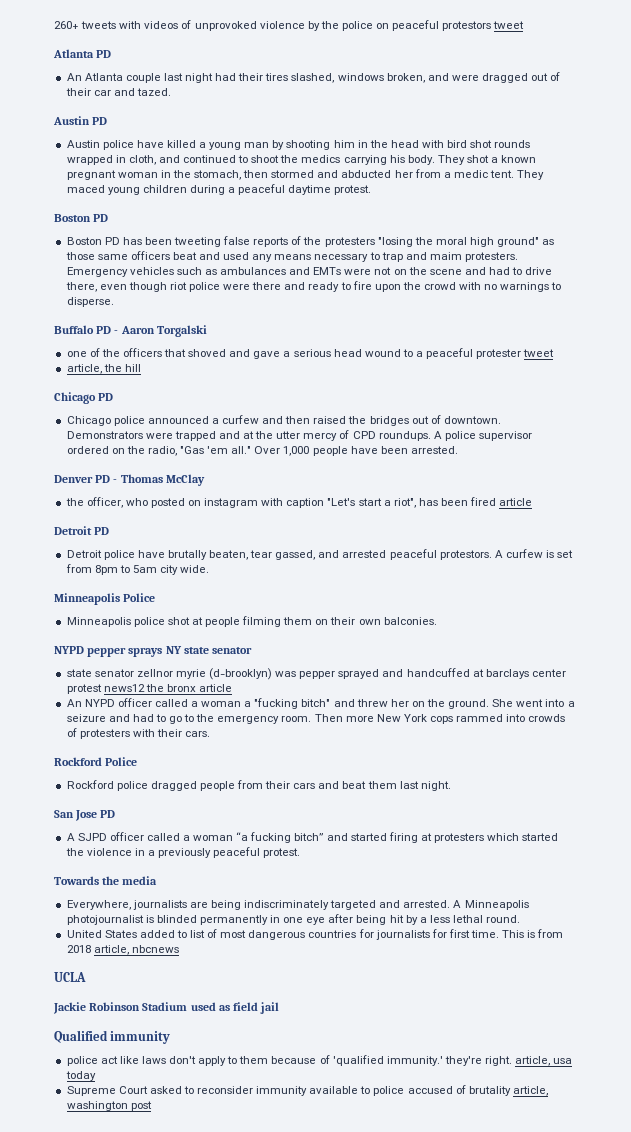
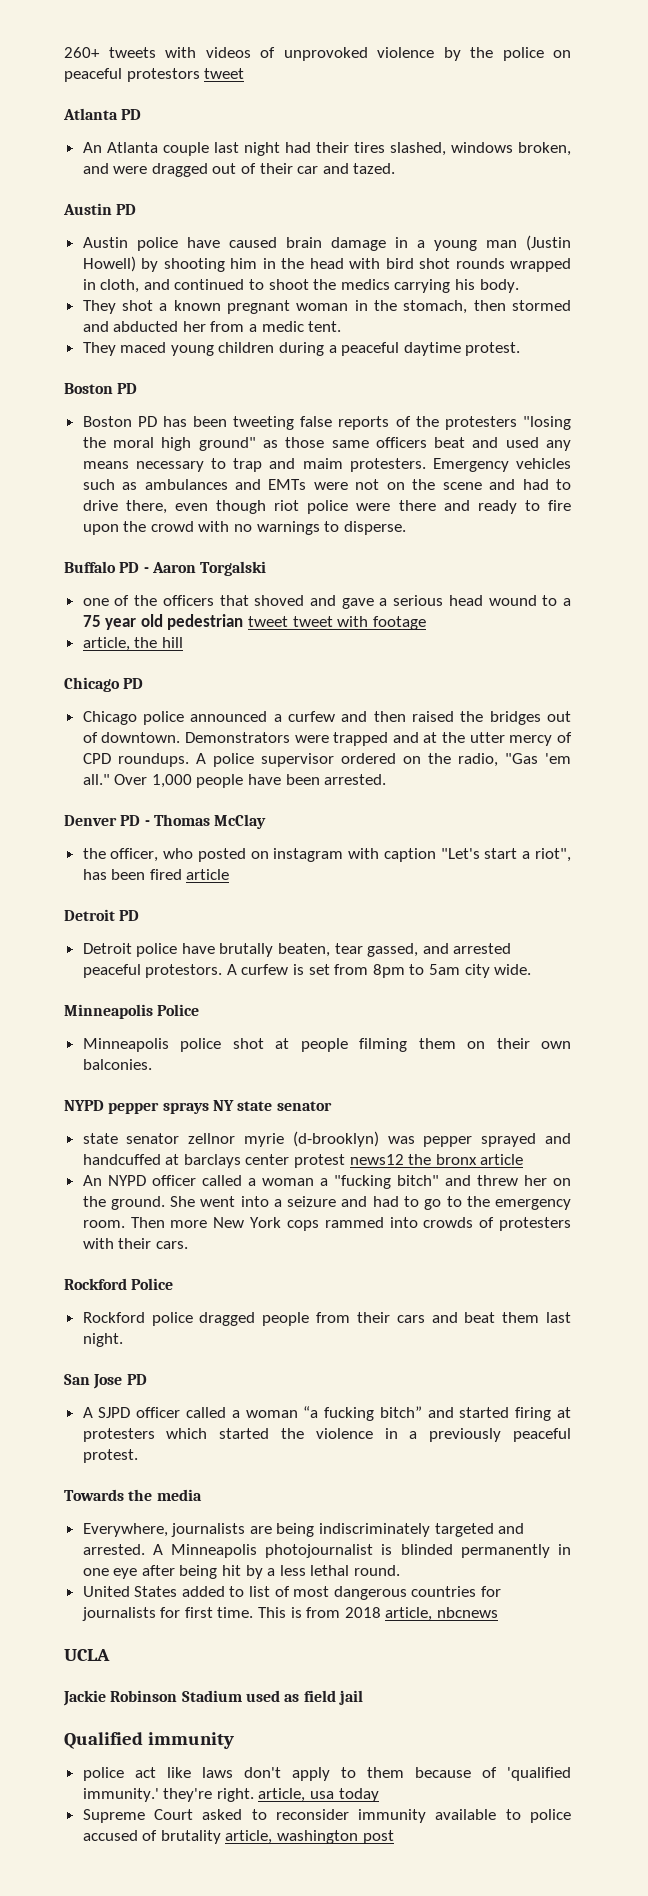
- Austin police have killed a young man by shooting him in the head with bird shot rounds wrapped in cloth, and continued to shoot the medics carrying his body. They shot a known pregnant woman in the stomach, then stormed and abducted her from a medic tent. They maced young children during a peaceful daytime protest.
+ Austin police have caused brain damage in a young man (Justin Howell) by shooting him in the head with bird shot rounds wrapped in cloth, and continued to shoot the medics carrying his body.
+ They shot a known pregnant woman in the stomach, then stormed and abducted her from a medic tent.
+ They maced young children during a peaceful daytime protest.
- one of the officers that shoved and gave a serious head wound to a peaceful protester tweet
+ one of the officers that shoved and gave a serious head wound to a 75 year old pedestrian tweet tweet with footage

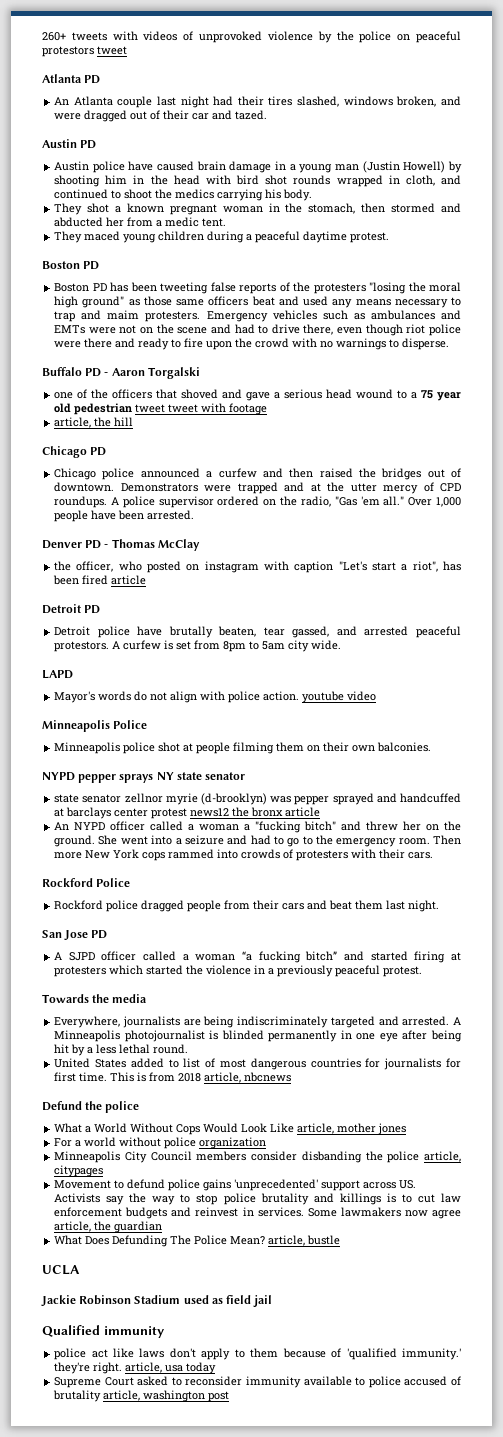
+ LAPD
+ Mayor's words do not align with police action. youtube video
+ Defund the police
+ What a World Without Cops Would Look Like article, mother jones
+ For a world without police organization
+ Minneapolis City Council members consider disbanding the police article, citypages
+ Movement to defund police gains 'unprecedented' support across US. Activists say the way to stop police brutality and killings is to cut law enforcement budgets and reinvest in services. Some lawmakers now agree article, the guardian
+ What Does Defunding The Police Mean? article, bustle

